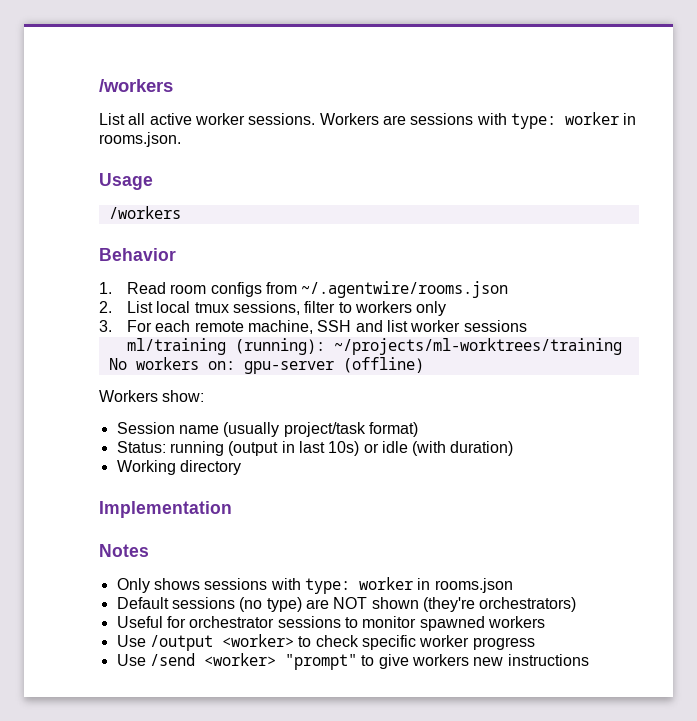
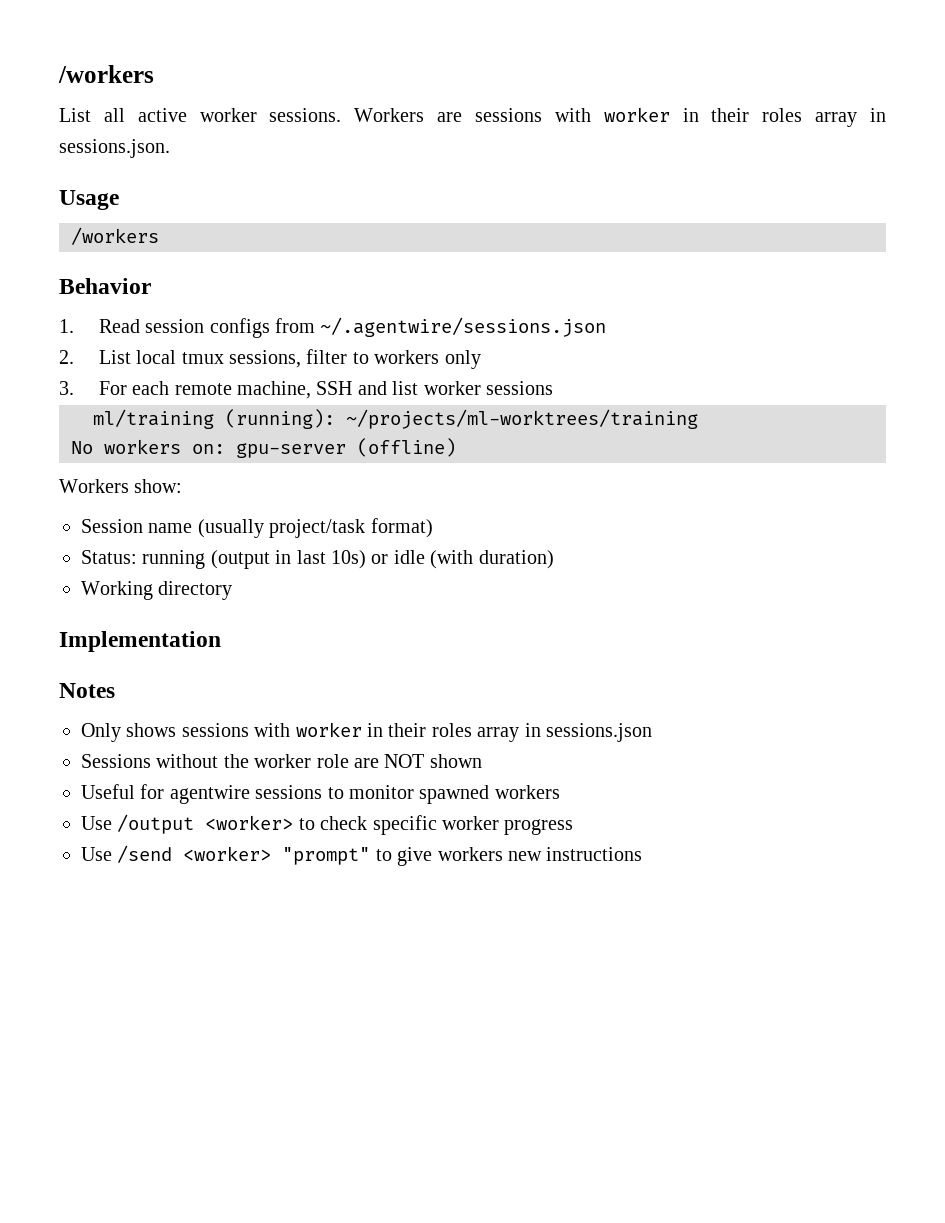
- Workers are sessions with type: worker in rooms.json.
+ Workers are sessions with worker in their roles array in sessions.json.
- 1. Read room configs from ~/.agentwire/rooms.json
+ 1. Read session configs from ~/.agentwire/sessions.json
- Only shows sessions with type: worker in rooms.json
- Default sessions (no type) are NOT shown (they're orchestrators)
+ Only shows sessions with worker in their roles array in sessions.json
+ Sessions without the worker role are NOT shown
- Useful for orchestrator sessions to monitor spawned workers
+ Useful for agentwire sessions to monitor spawned workers

